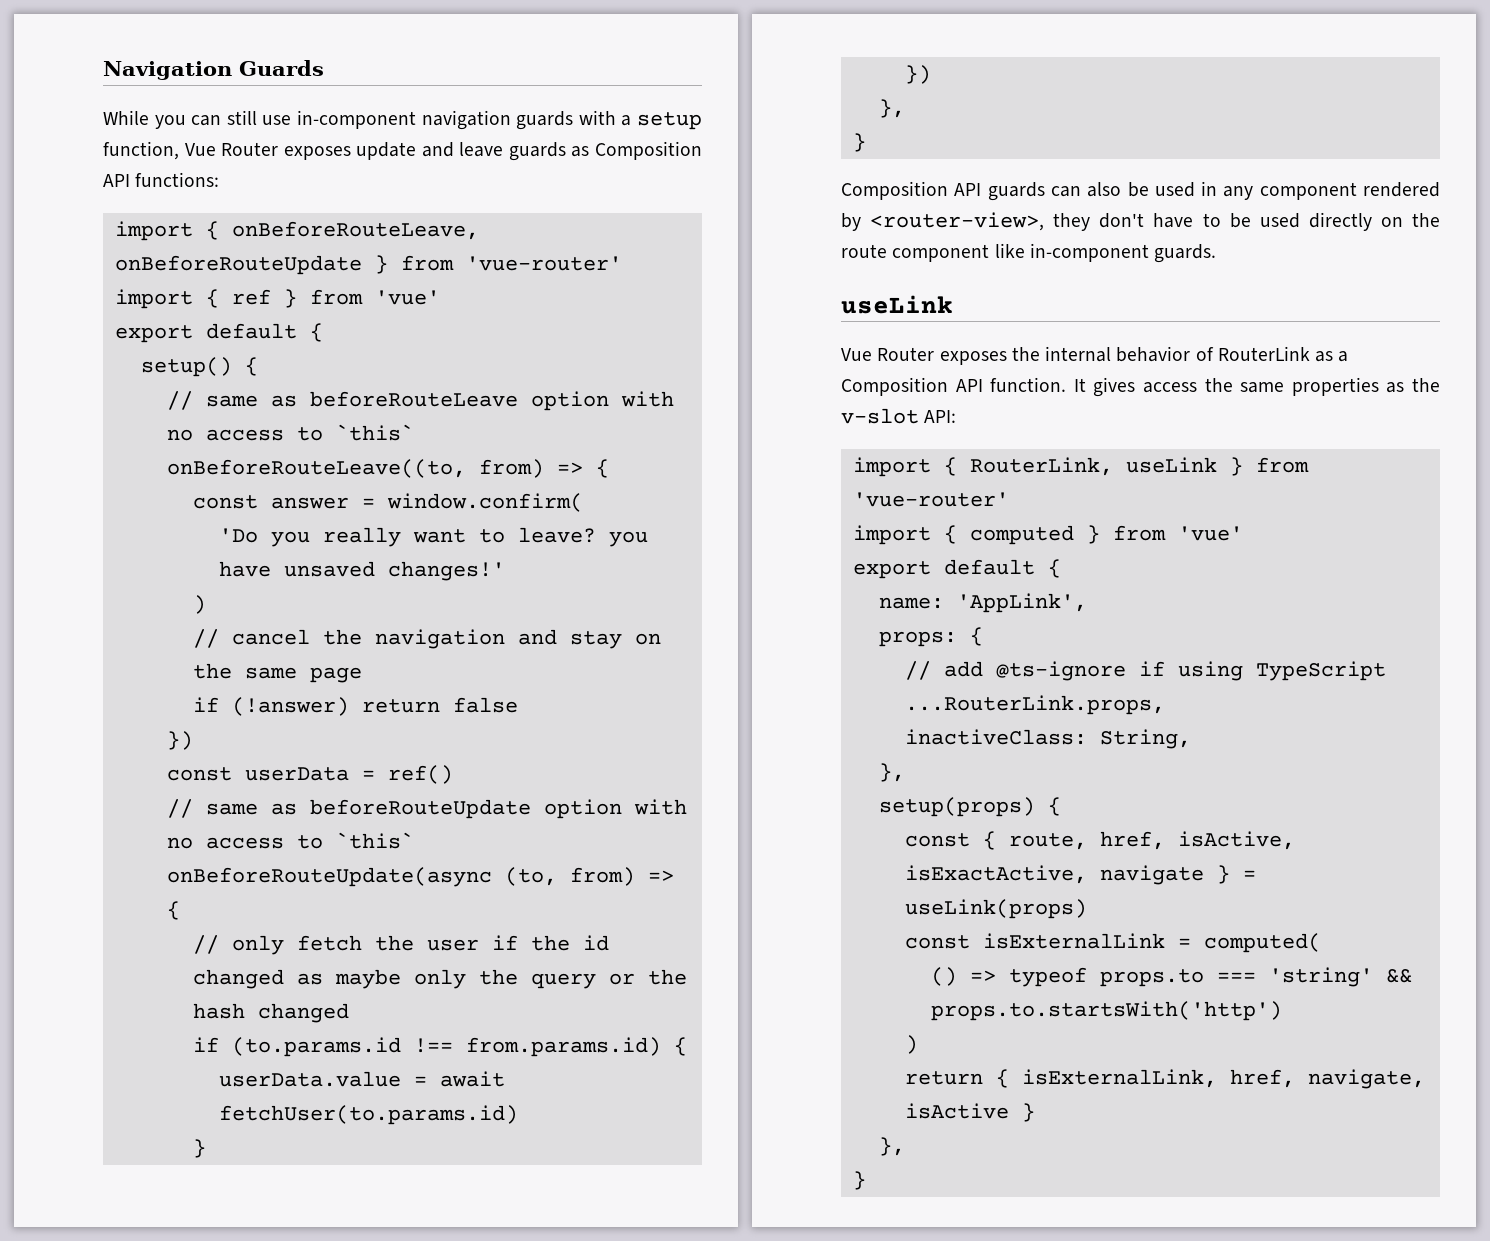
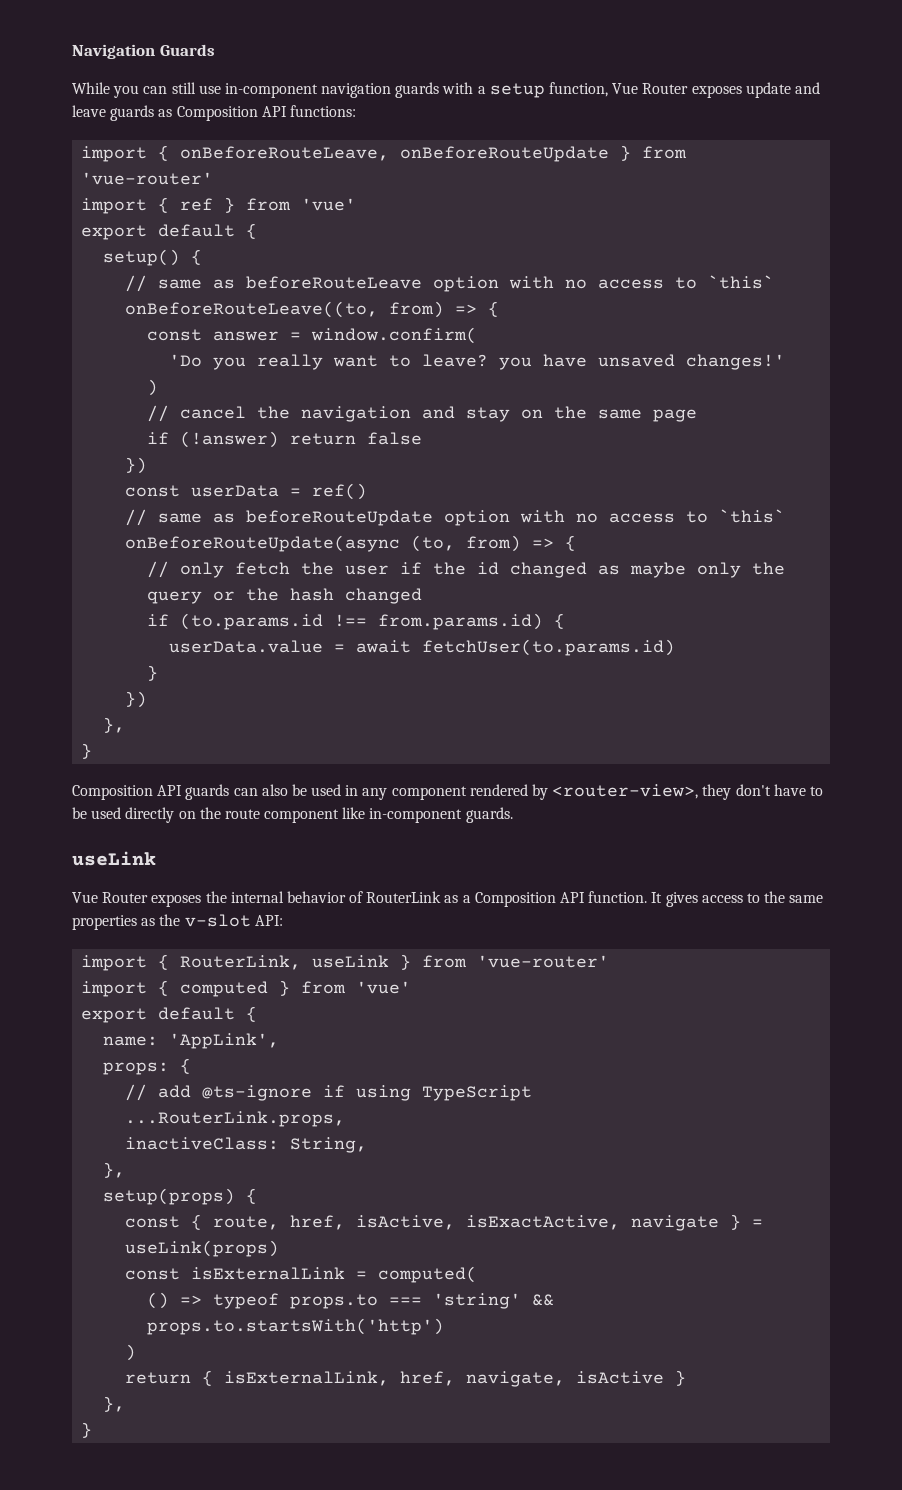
- It gives access the same properties as the v-slot API:
+ It gives access to the same properties as the v-slot API:

